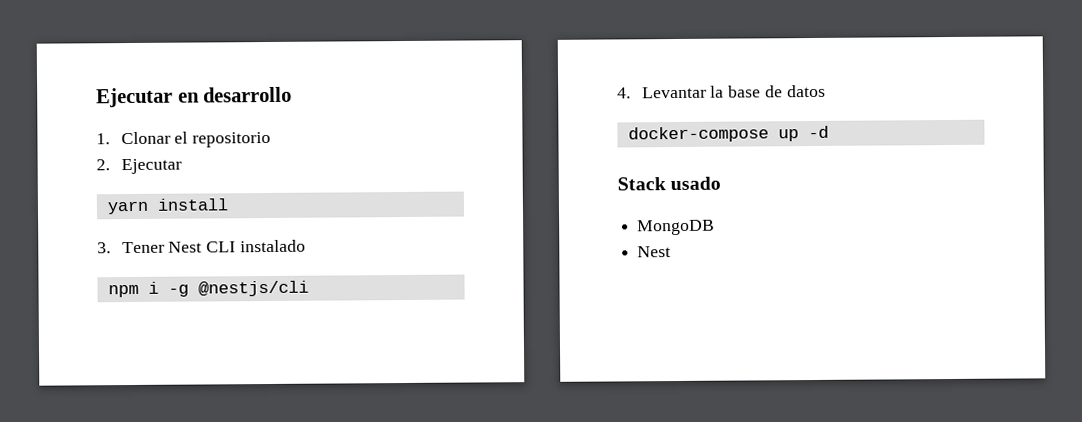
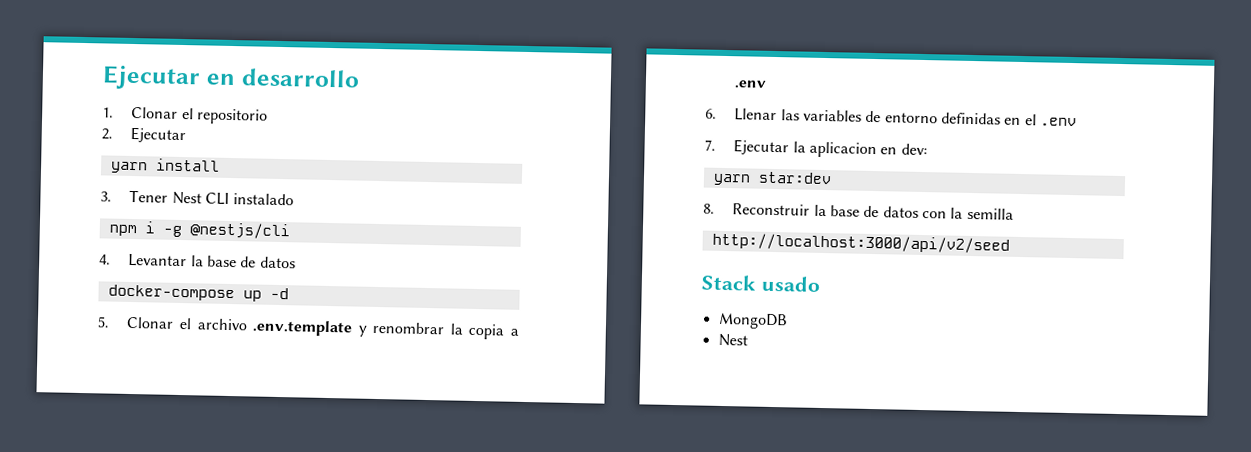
+ 5. Clonar el archivo .env.template y renombrar la copia a .env
+ 6. Llenar las variables de entorno definidas en el .env
+ 7. Ejecutar la aplicacion en dev:
+ yarn star:dev
+ 8. Reconstruir la base de datos con la semilla
+ http://localhost:3000/api/v2/seed

